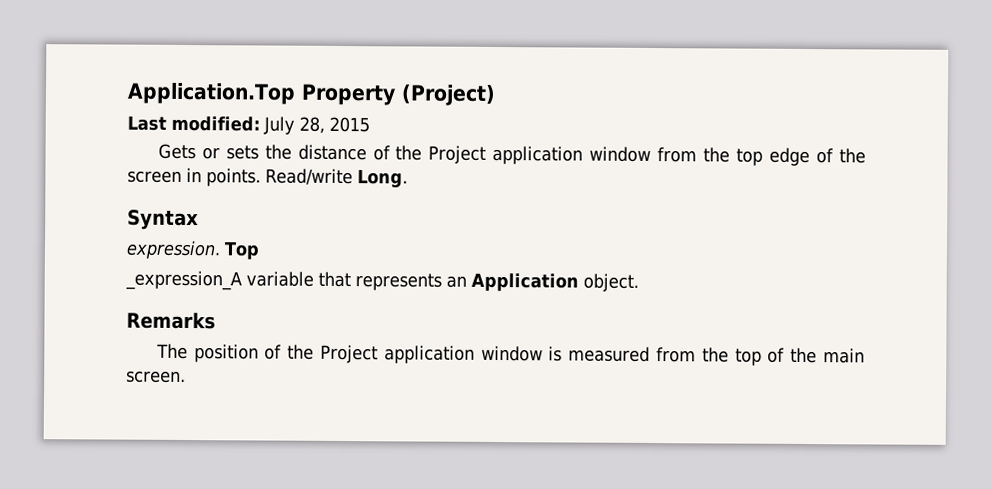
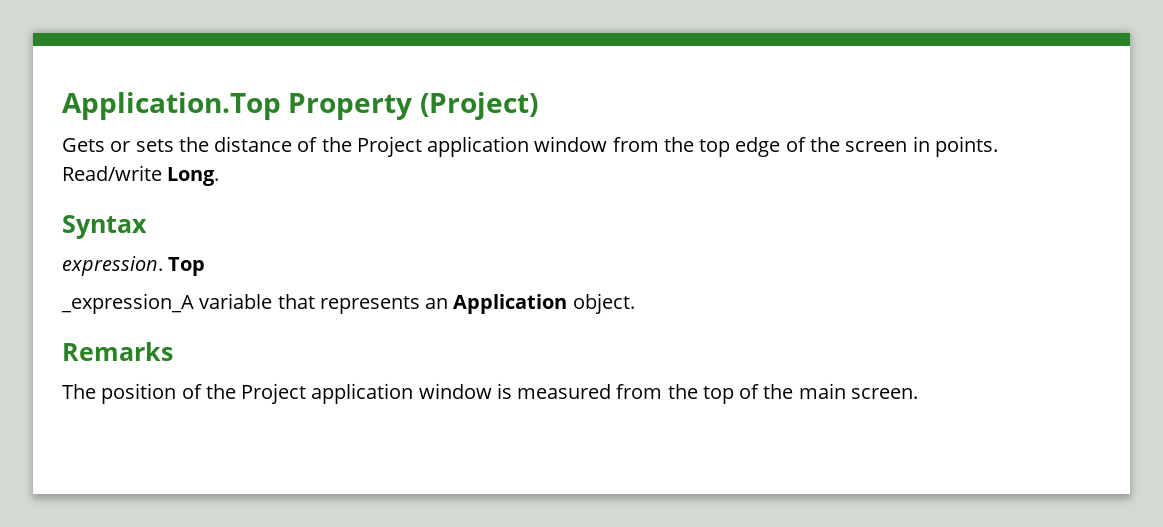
- Last modified: July 28, 2015

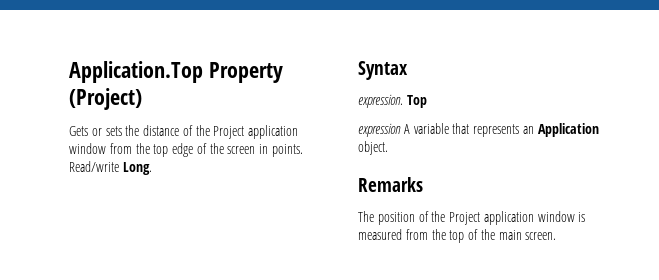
- _expression_A variable that represents an Application object.
+ expression A variable that represents an Application object.

